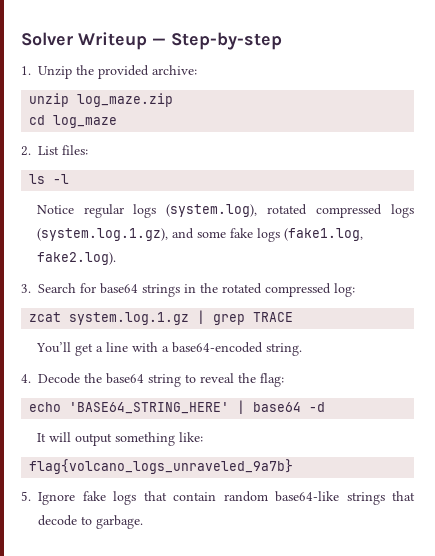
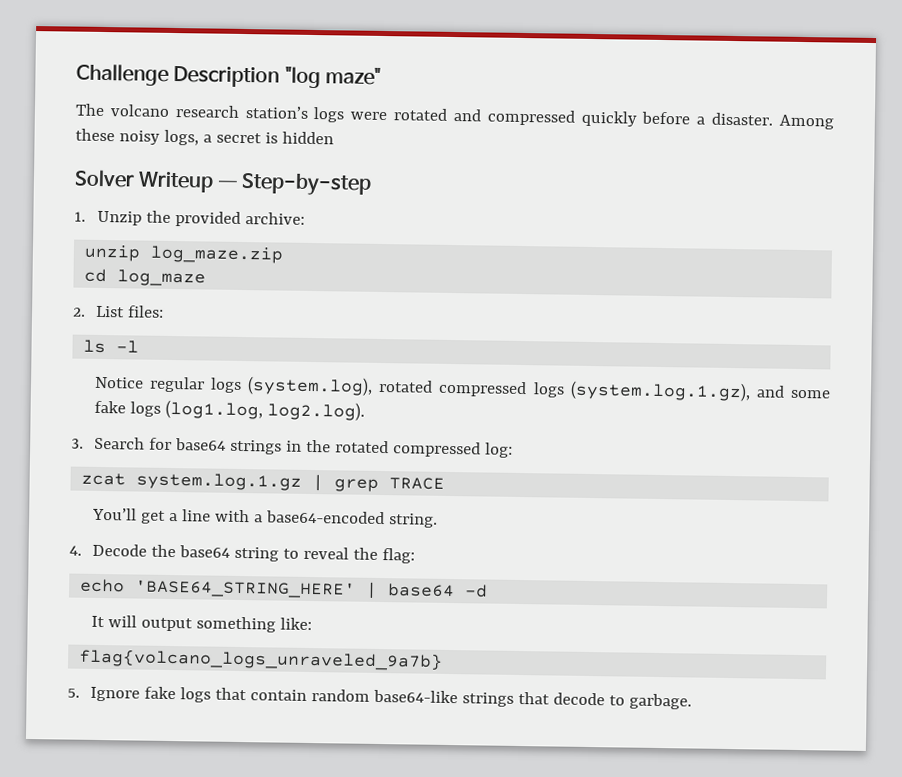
+ Challenge Description "log maze"
+ The volcano research station’s logs were rotated and compressed quickly before a disaster. Among these noisy logs, a secret is hidden
- Notice regular logs (system.log), rotated compressed logs (system.log.1.gz), and some fake logs (fake1.log, fake2.log).
+ Notice regular logs (system.log), rotated compressed logs (system.log.1.gz), and some fake logs (log1.log, log2.log).

